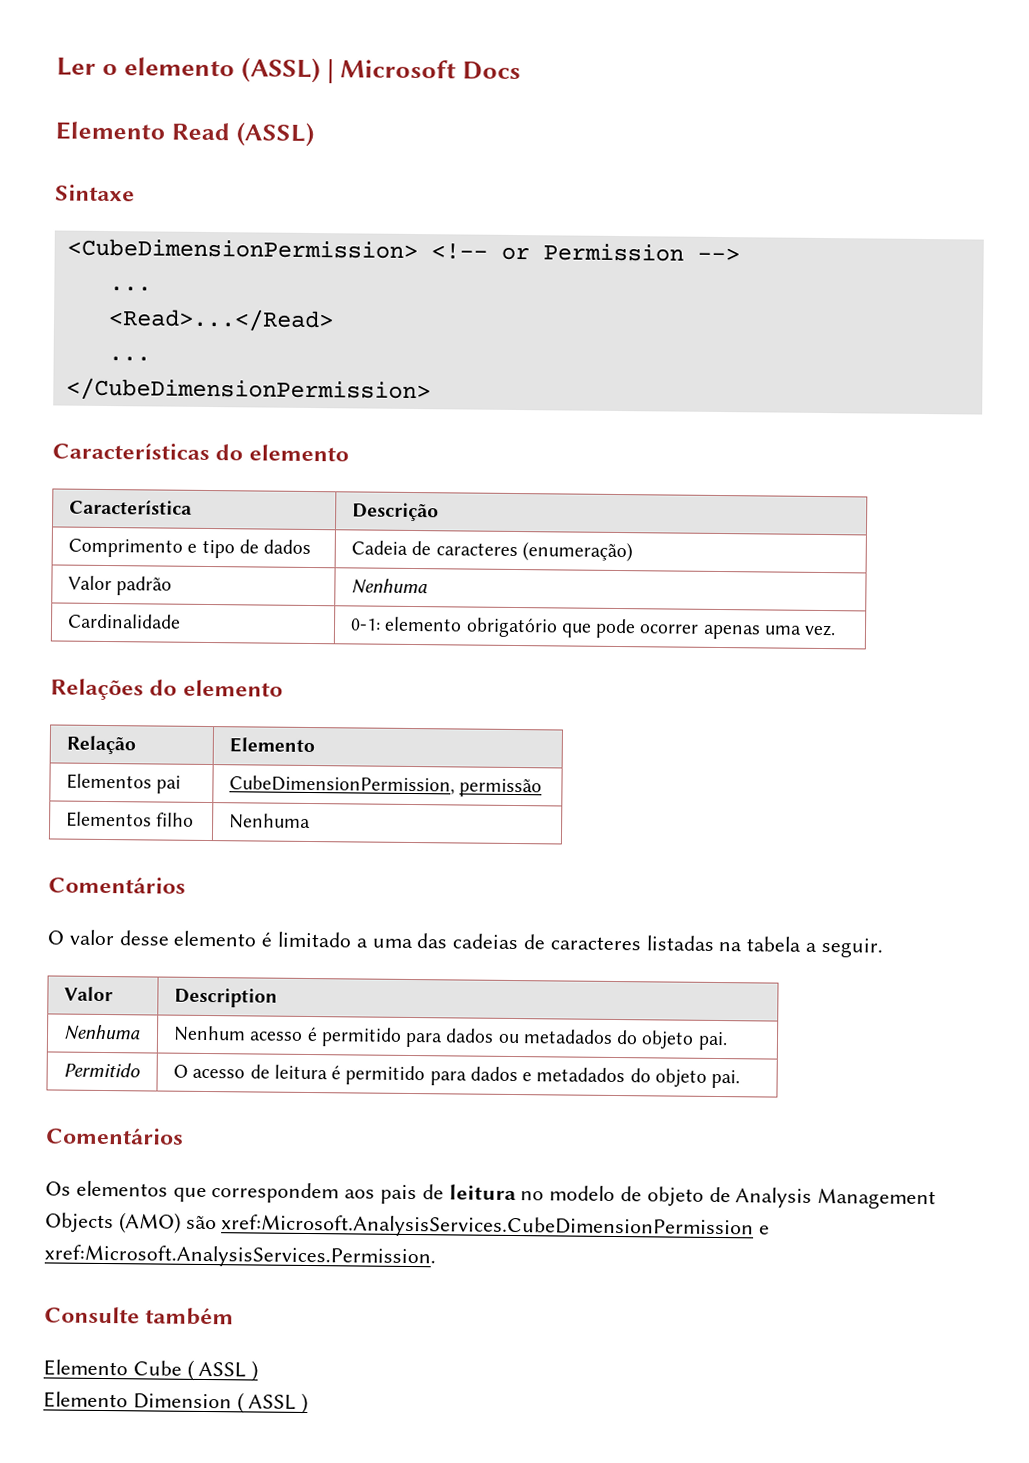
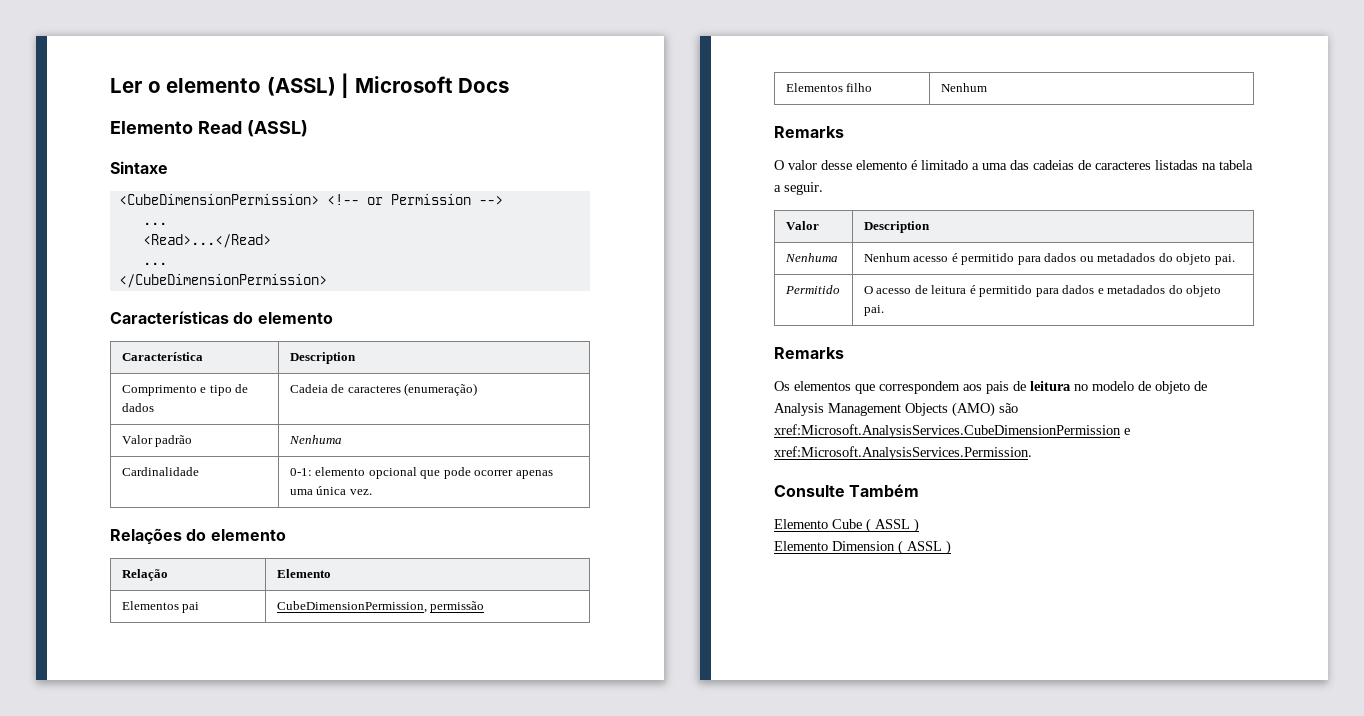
- Característica | Descrição
+ Característica | Description
- Cardinalidade | 0-1: elemento obrigatório que pode ocorrer apenas uma vez.
+ Cardinalidade | 0-1: elemento opcional que pode ocorrer apenas uma única vez.
- Elementos filho | Nenhuma
- Comentários
+ Elementos filho | Nenhum
+ Remarks
  Permitido | O acesso de leitura é permitido para dados e metadados do objeto pai.
- Comentários
+ Remarks
- Consulte também
+ Consulte Também

